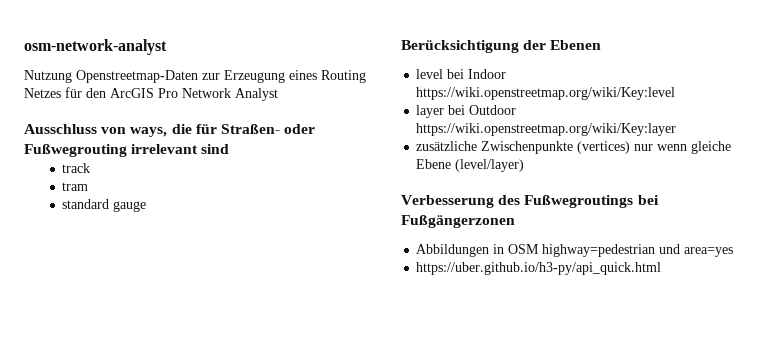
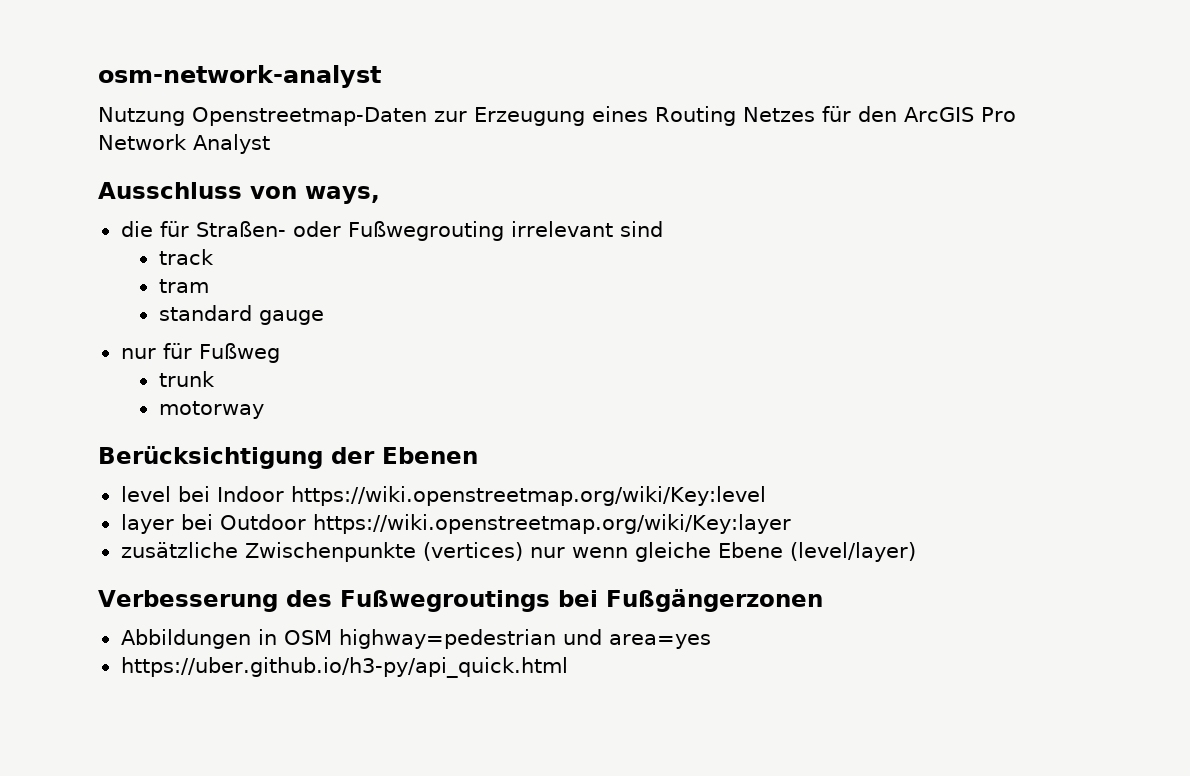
- Ausschluss von ways, die für Straßen- oder Fußwegrouting irrelevant sind
+ Ausschluss von ways,
+ die für Straßen- oder Fußwegrouting irrelevant sind
+ nur für Fußweg
+ trunk
+ motorway

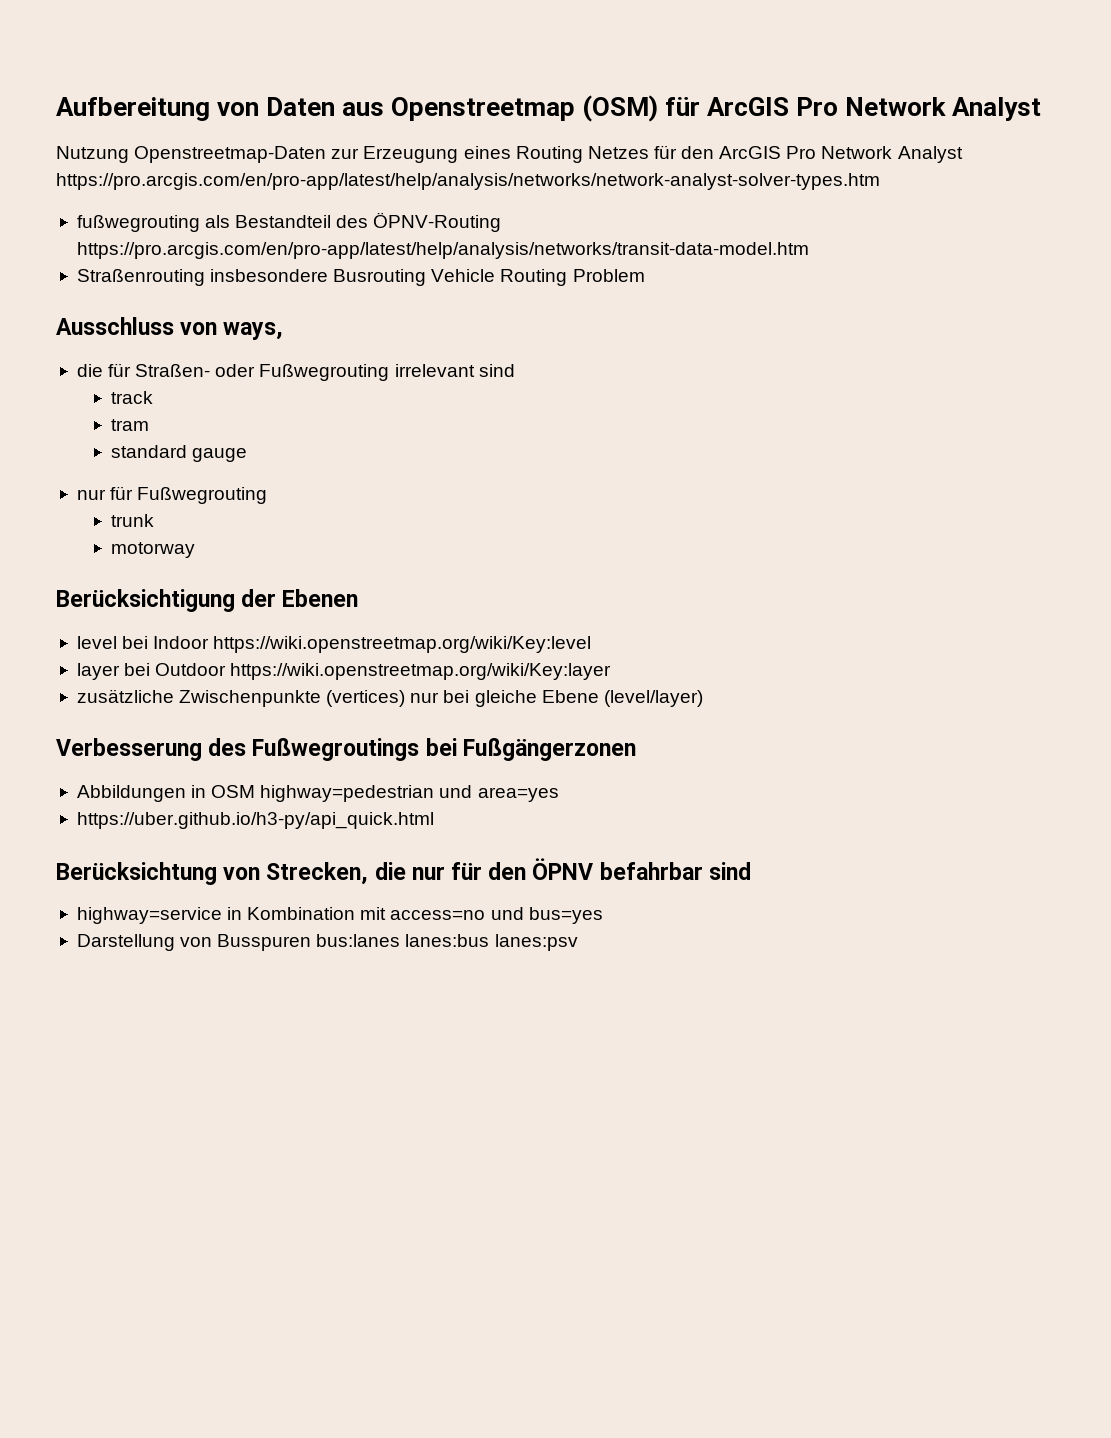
- osm-network-analyst
+ Aufbereitung von Daten aus Openstreetmap (OSM) für ArcGIS Pro Network Analyst
- Nutzung Openstreetmap-Daten zur Erzeugung eines Routing Netzes für den ArcGIS Pro Network Analyst
+ Nutzung Openstreetmap-Daten zur Erzeugung eines Routing Netzes für den ArcGIS Pro Network Analyst https://pro.arcgis.com/en/pro-app/latest/help/analysis/networks/network-analyst-solver-types.htm
+ fußwegrouting als Bestandteil des ÖPNV-Routing https://pro.arcgis.com/en/pro-app/latest/help/analysis/networks/transit-data-model.htm
+ Straßenrouting insbesondere Busrouting Vehicle Routing Problem
- nur für Fußweg
+ nur für Fußwegrouting
- zusätzliche Zwischenpunkte (vertices) nur wenn gleiche Ebene (level/layer)
+ zusätzliche Zwischenpunkte (vertices) nur bei gleiche Ebene (level/layer)
+ Berücksichtung von Strecken, die nur für den ÖPNV befahrbar sind
+ highway=service in Kombination mit access=no und bus=yes
+ Darstellung von Busspuren bus:lanes lanes:bus lanes:psv

